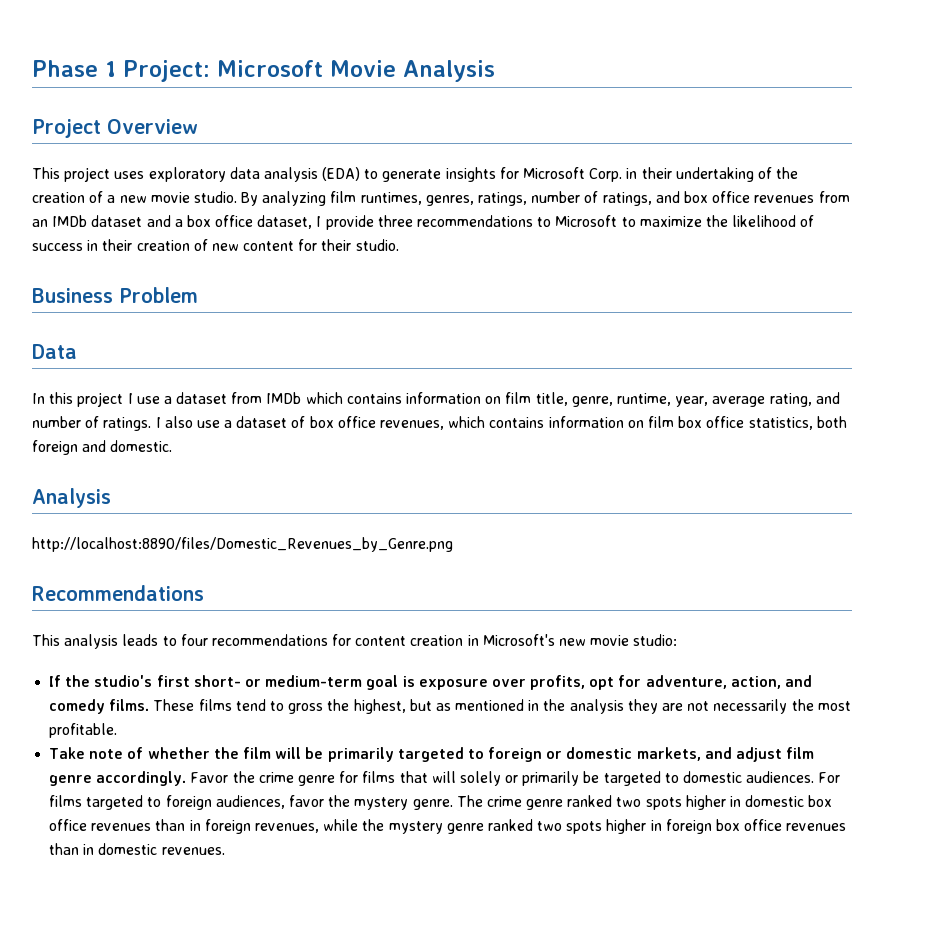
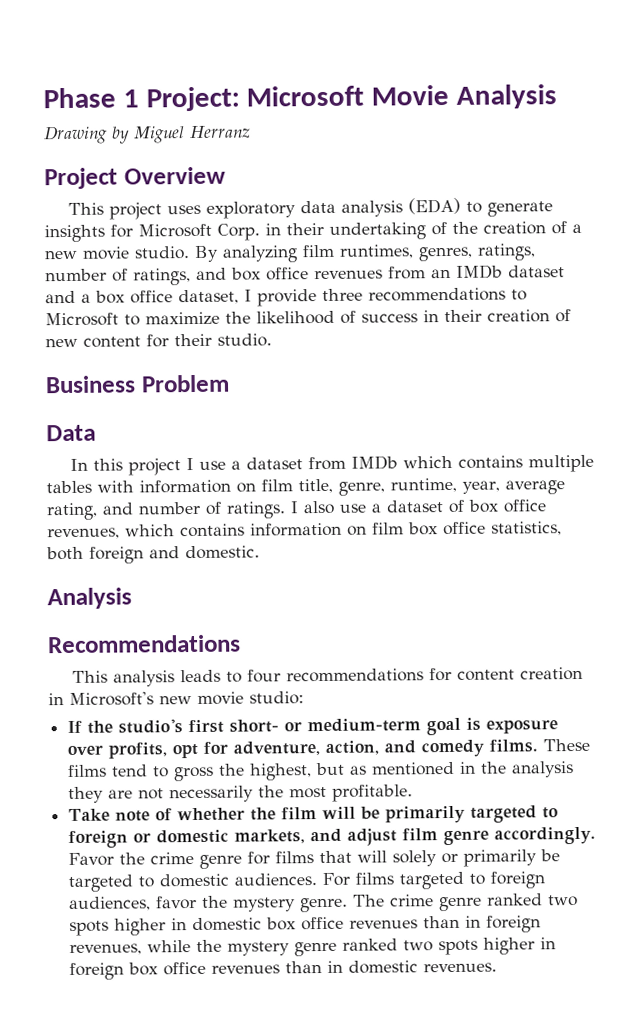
+ Drawing by Miguel Herranz
- In this project I use a dataset from IMDb which contains information on film title, genre, runtime, year, average rating, and number of ratings.
+ In this project I use a dataset from IMDb which contains multiple tables with information on film title, genre, runtime, year, average rating, and number of ratings.
- http://localhost:8890/files/Domestic_Revenues_by_Genre.png

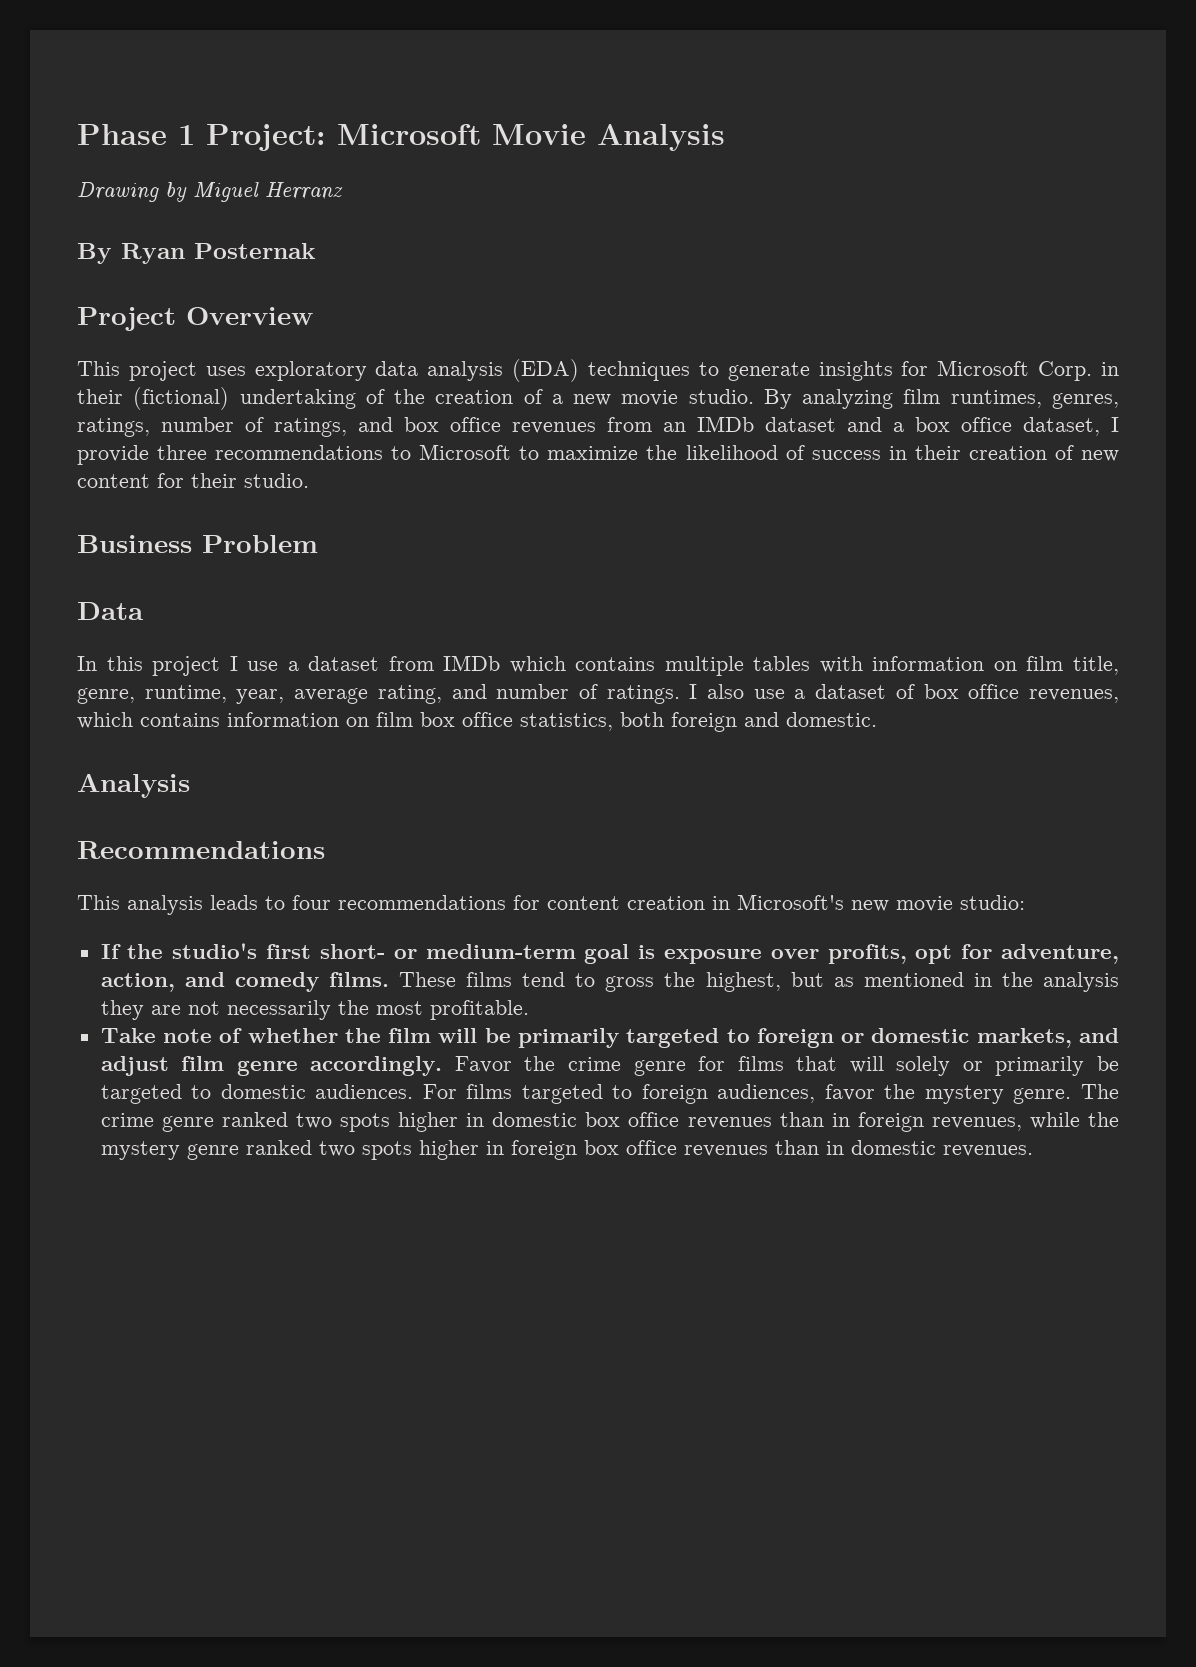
+ By Ryan Posternak
- This project uses exploratory data analysis (EDA) to generate insights for Microsoft Corp. in their undertaking of the creation of a new movie studio.
+ This project uses exploratory data analysis (EDA) techniques to generate insights for Microsoft Corp. in their (fictional) undertaking of the creation of a new movie studio.

